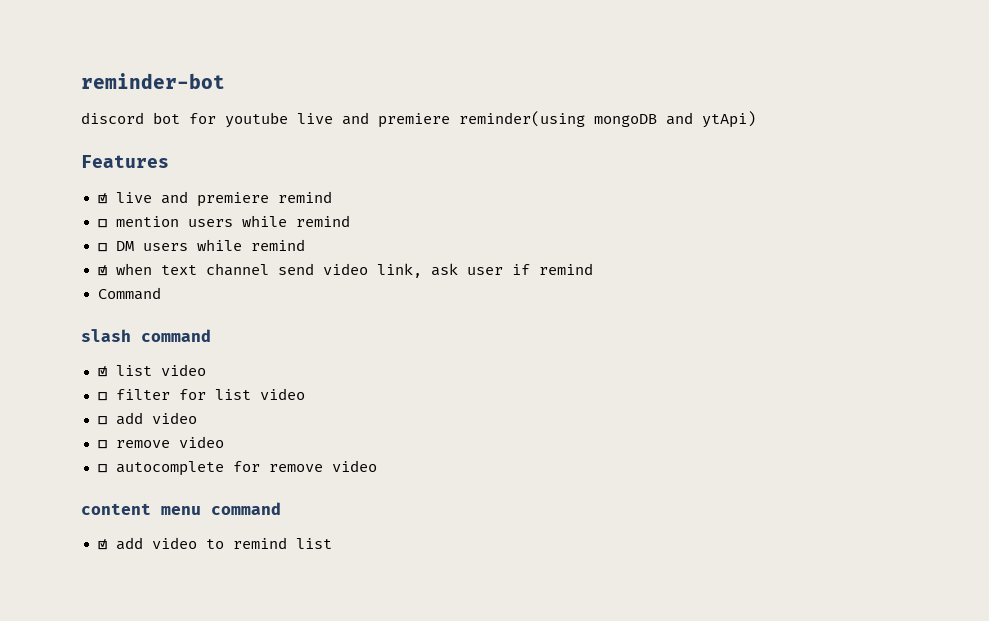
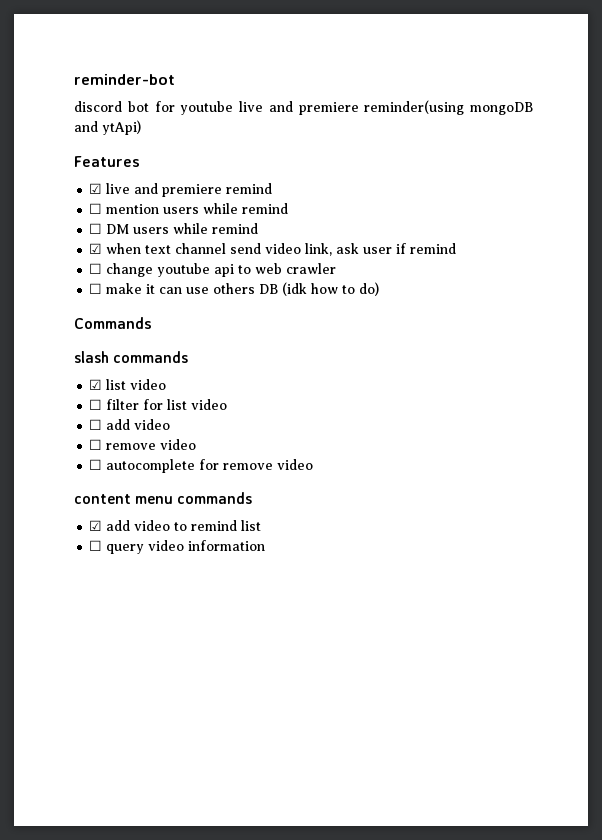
- Command
+ ☐ change youtube api to web crawler
+ ☐ make it can use others DB (idk how to do)
+ Commands
- slash command
+ slash commands
- content menu command
+ content menu commands
+ ☐ query video information

